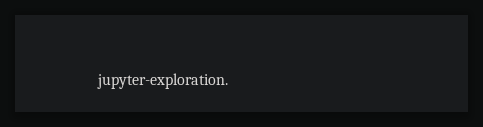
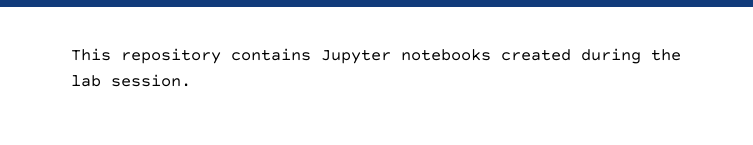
- jupyter-exploration.
+ This repository contains Jupyter notebooks created during the lab session.

